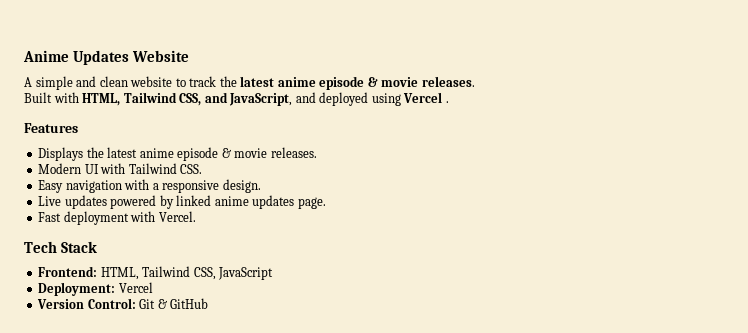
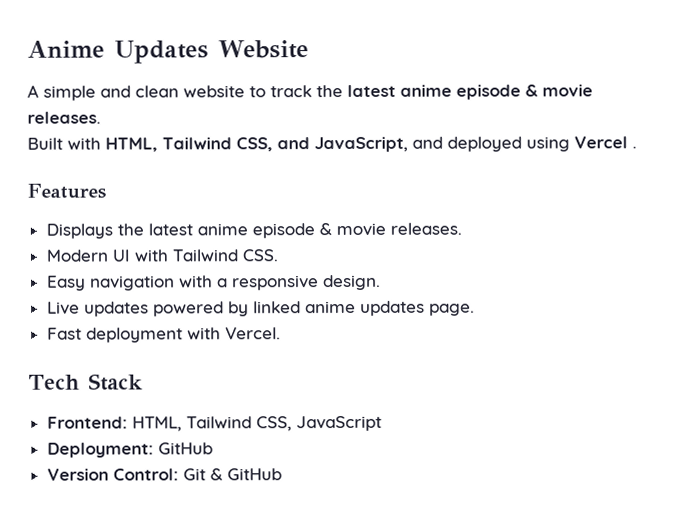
- Deployment: Vercel
+ Deployment: GitHub

